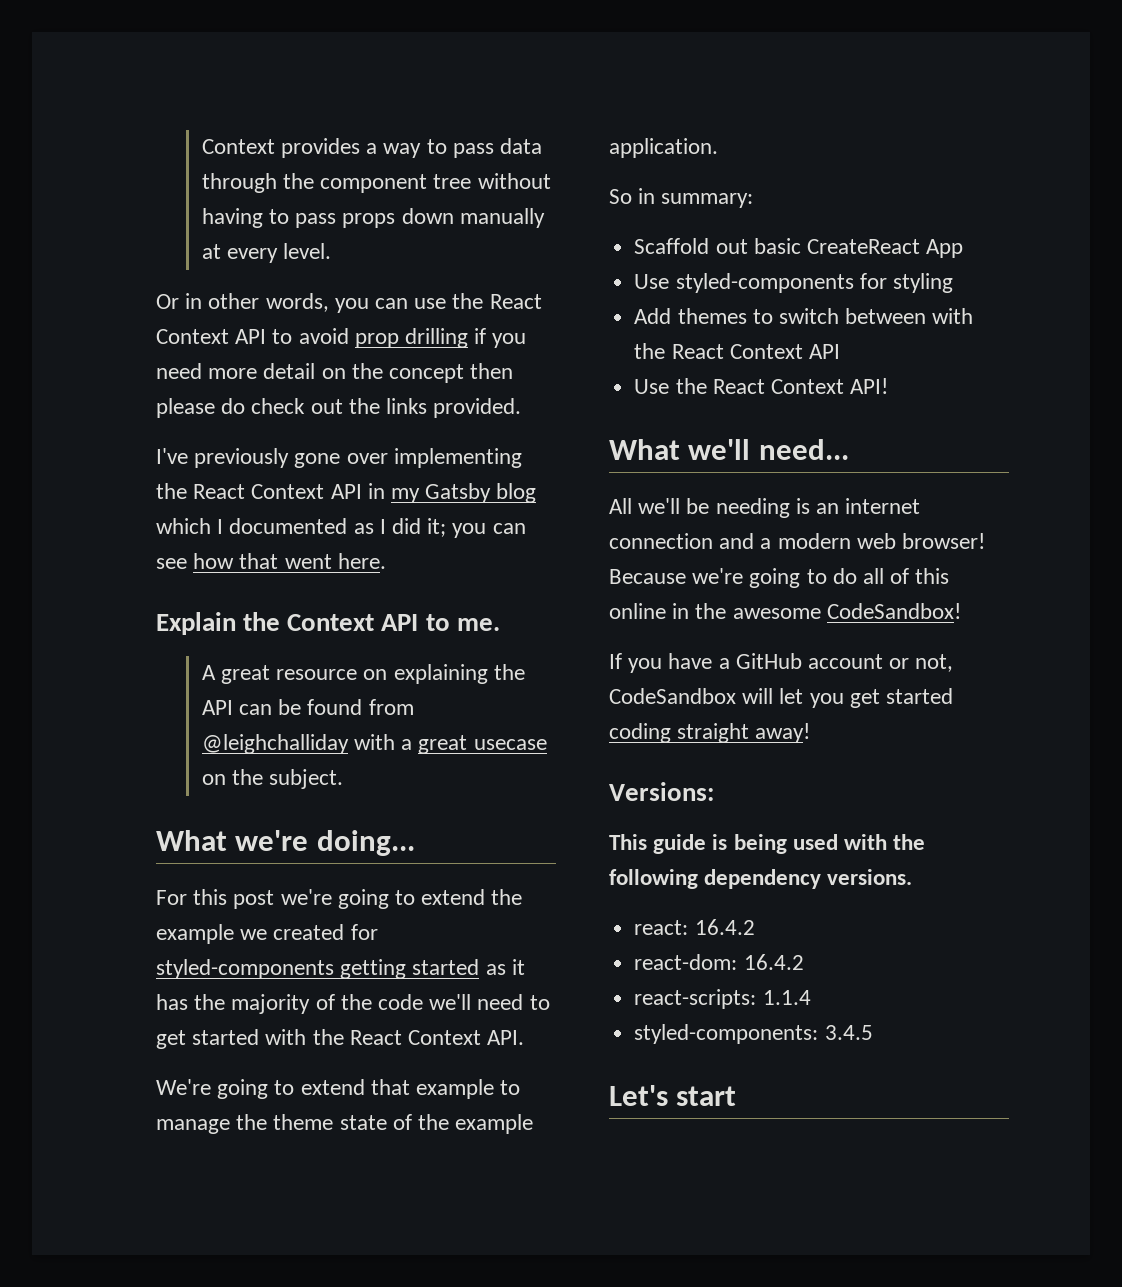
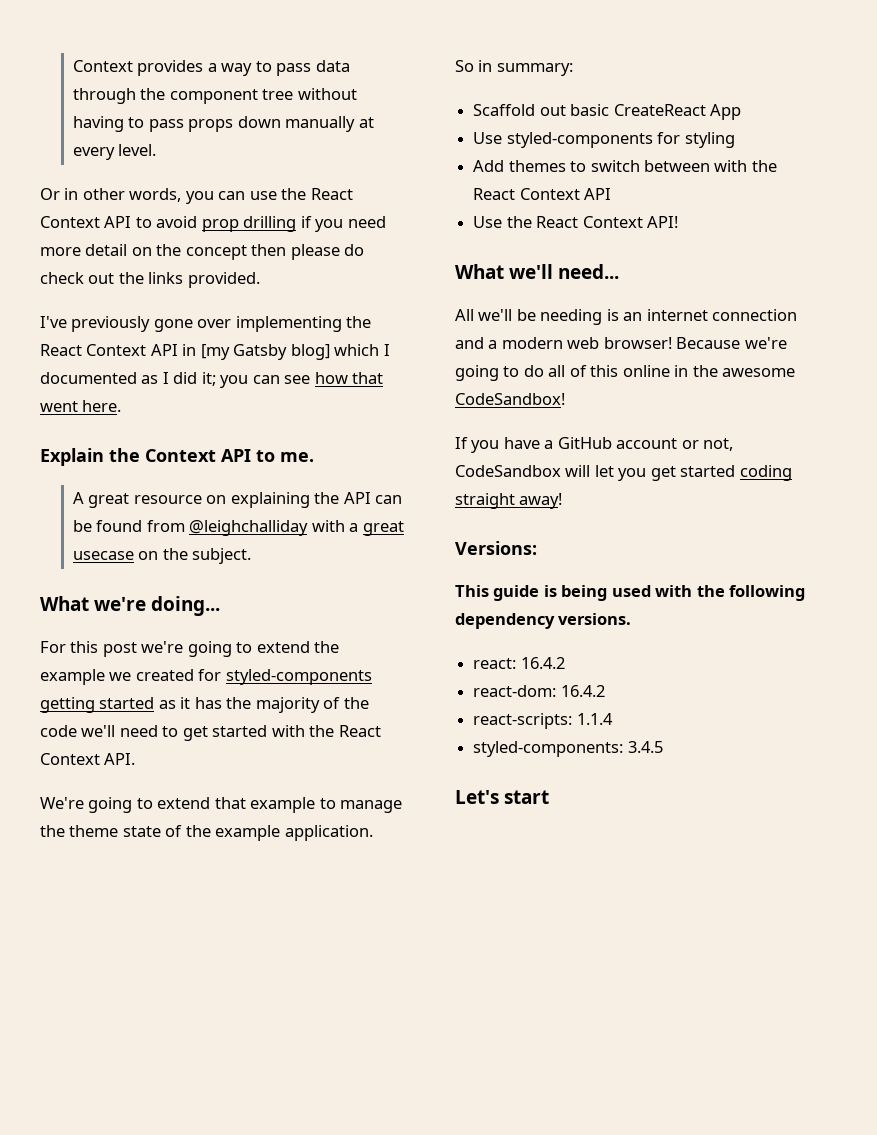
- I've previously gone over implementing the React Context API in my Gatsby blog which I documented as I did it; you can see how that went here.
+ I've previously gone over implementing the React Context API in [my Gatsby blog] which I documented as I did it; you can see how that went here.

